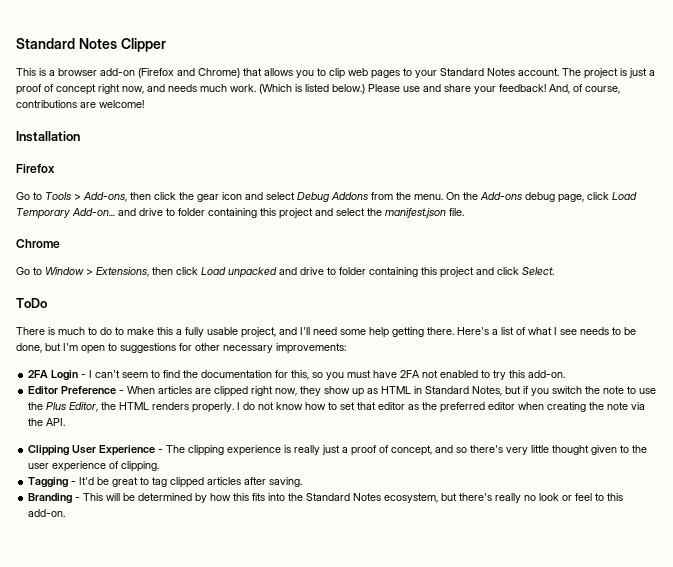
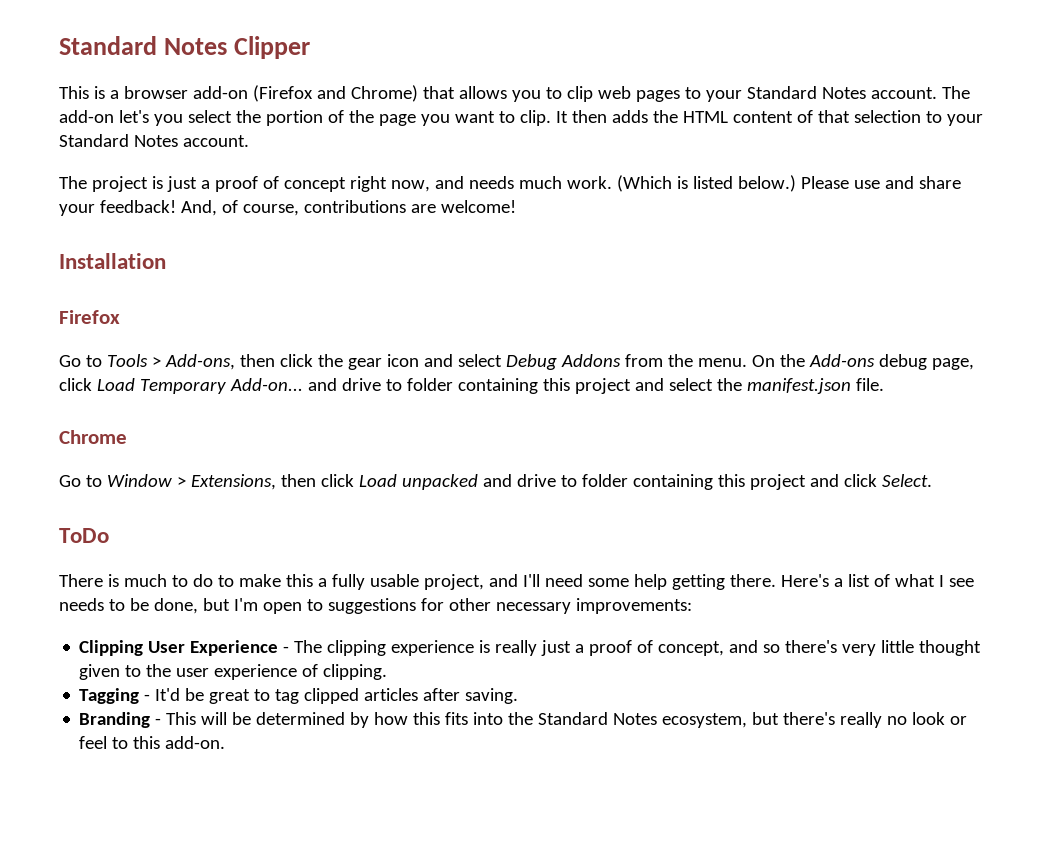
+ The add-on let's you select the portion of the page you want to clip. It then adds the HTML content of that selection to your Standard Notes account.
- 2FA Login - I can't seem to find the documentation for this, so you must have 2FA not enabled to try this add-on.
- Editor Preference - When articles are clipped right now, they show up as HTML in Standard Notes, but if you switch the note to use the Plus Editor, the HTML renders properly. I do not know how to set that editor as the preferred editor when creating the note via the API.

